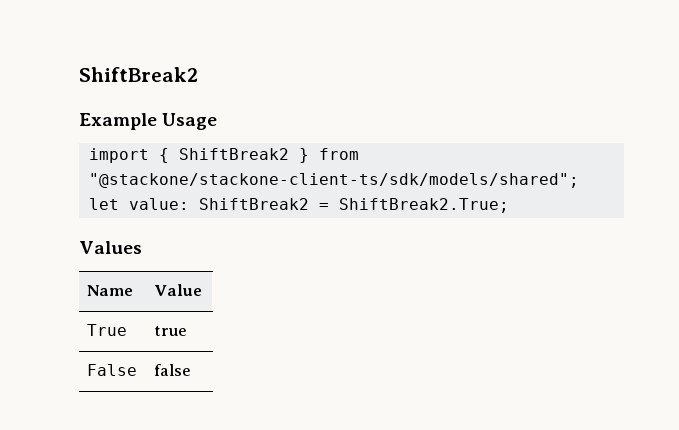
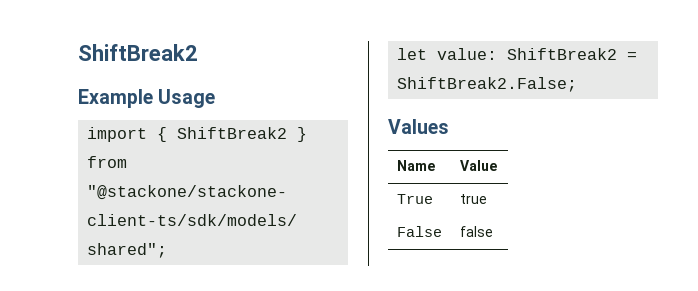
- let value: ShiftBreak2 = ShiftBreak2.True;
+ let value: ShiftBreak2 = ShiftBreak2.False;

